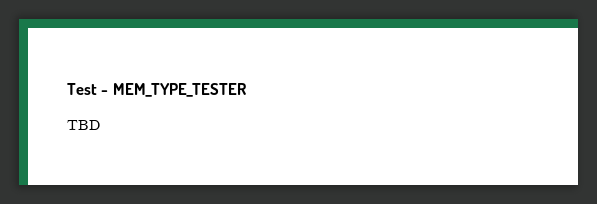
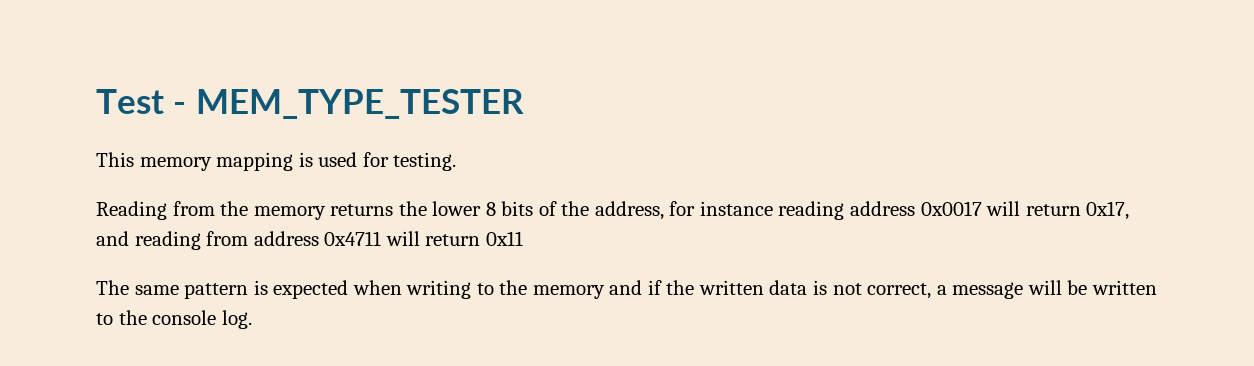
- TBD
+ This memory mapping is used for testing.
+ Reading from the memory returns the lower 8 bits of the address, for instance reading address 0x0017 will return 0x17, and reading from address 0x4711 will return 0x11
+ The same pattern is expected when writing to the memory and if the written data is not correct, a message will be written to the console log.

